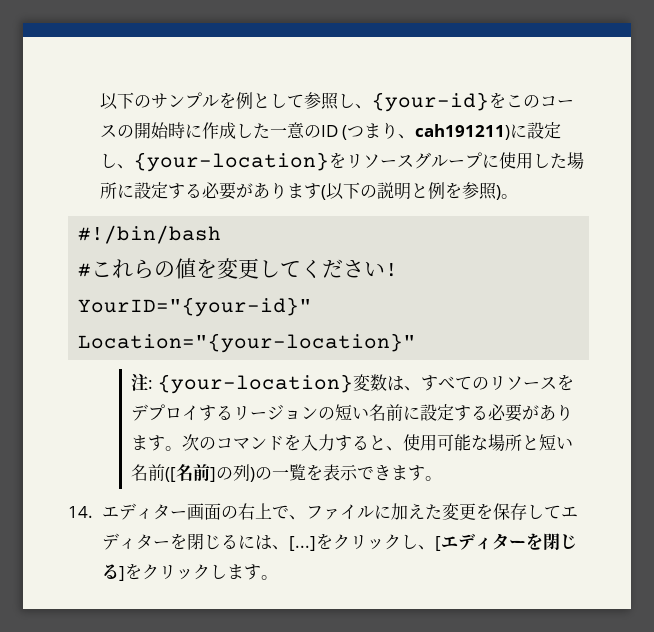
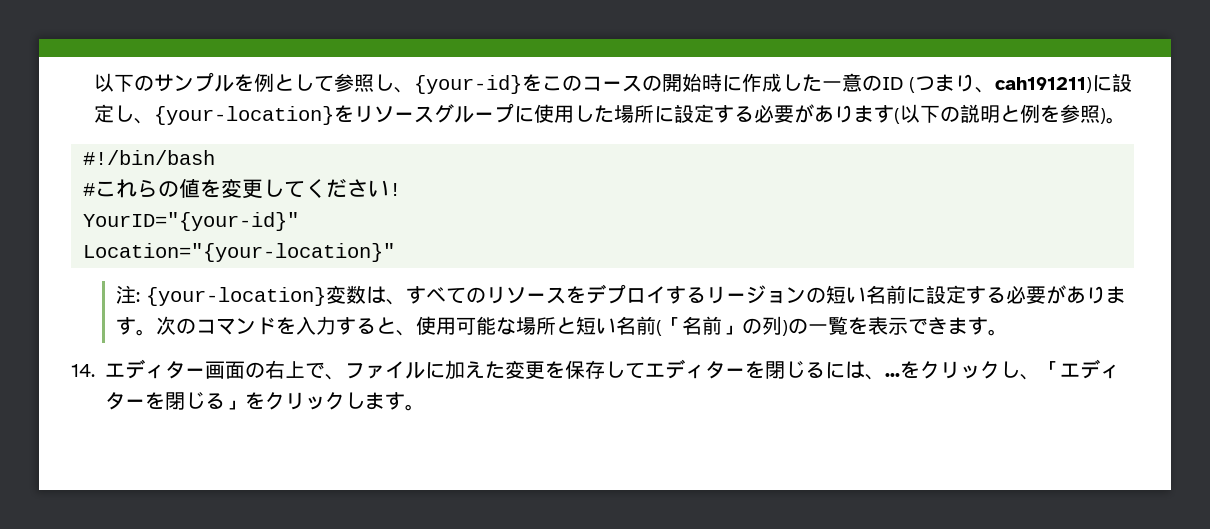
- 次のコマンドを入力すると、使用可能な場所と短い名前([名前]の列)の一覧を表示できます。
+ 次のコマンドを入力すると、使用可能な場所と短い名前(「名前」の列)の一覧を表示できます。
- 14.エディター画面の右上で、ファイルに加えた変更を保存してエディターを閉じるには、[...]
+ 14.エディター画面の右上で、ファイルに加えた変更を保存してエディターを閉じるには、...
- をクリックし、[エディターを閉じる]をクリックします。
+ をクリックし、「エディターを閉じる」をクリックします。

